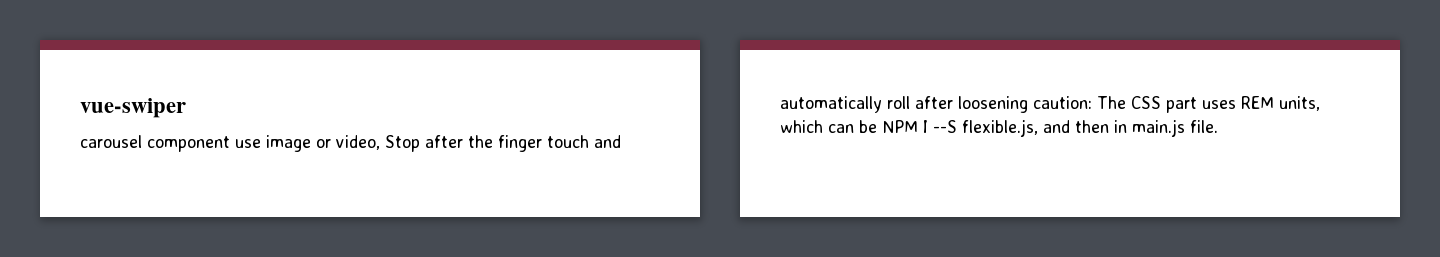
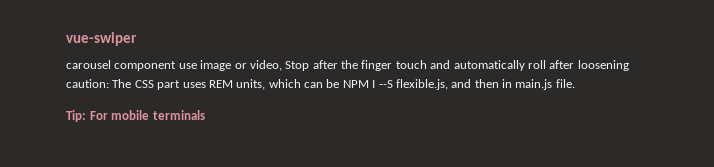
+ Tip: For mobile terminals

